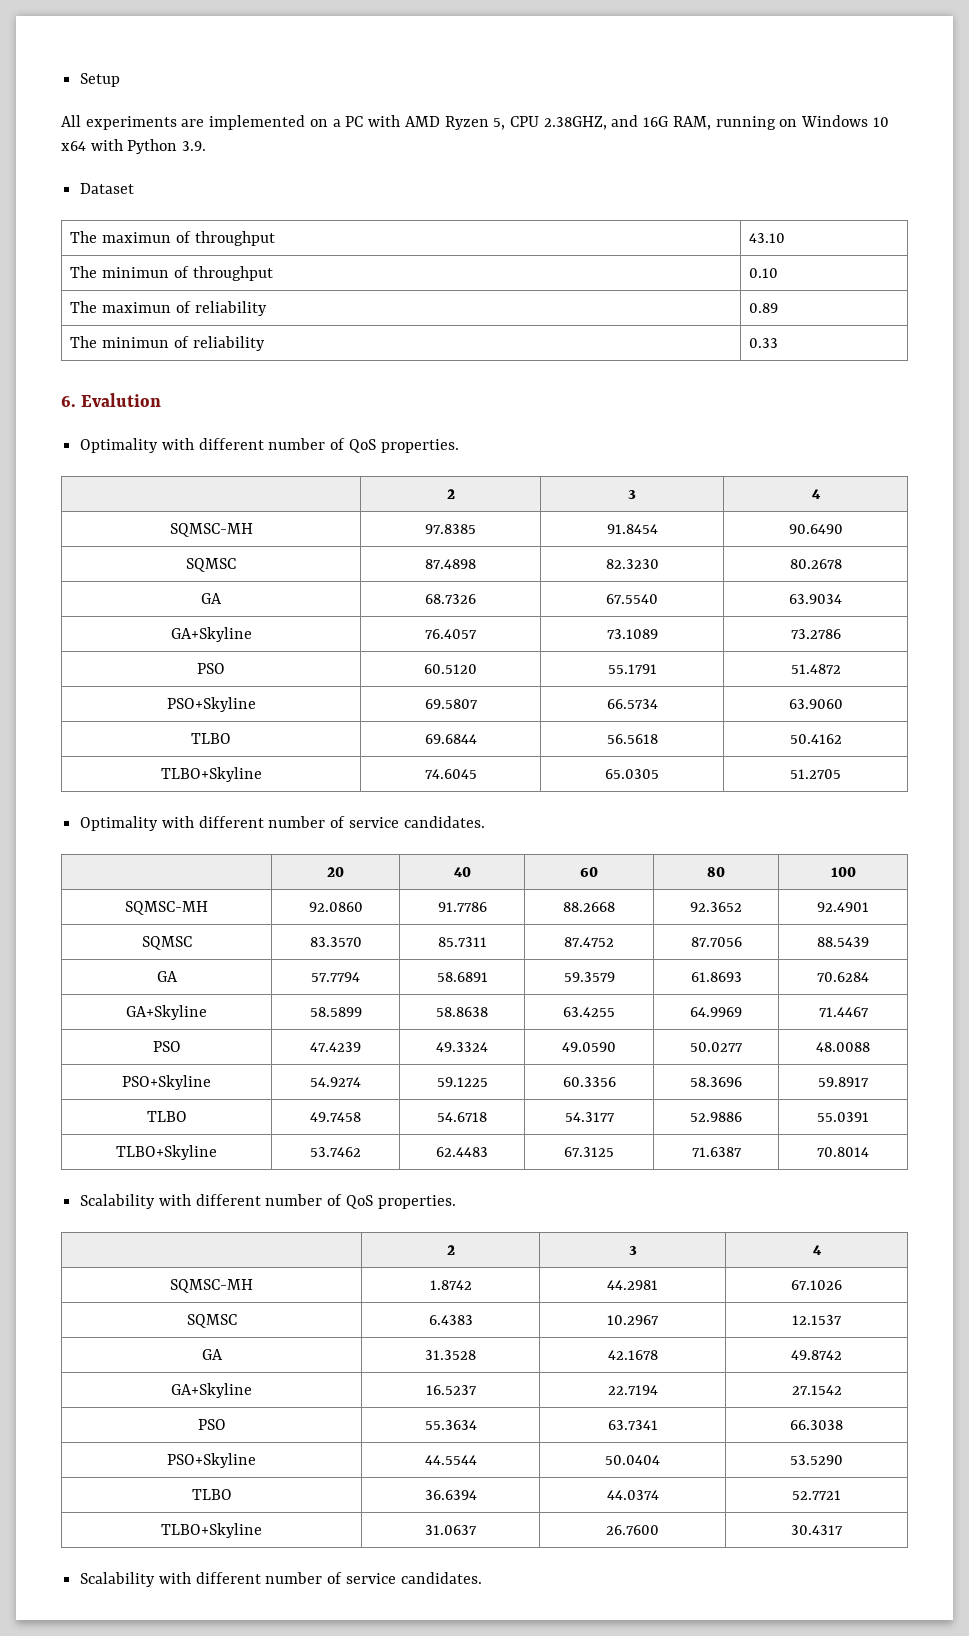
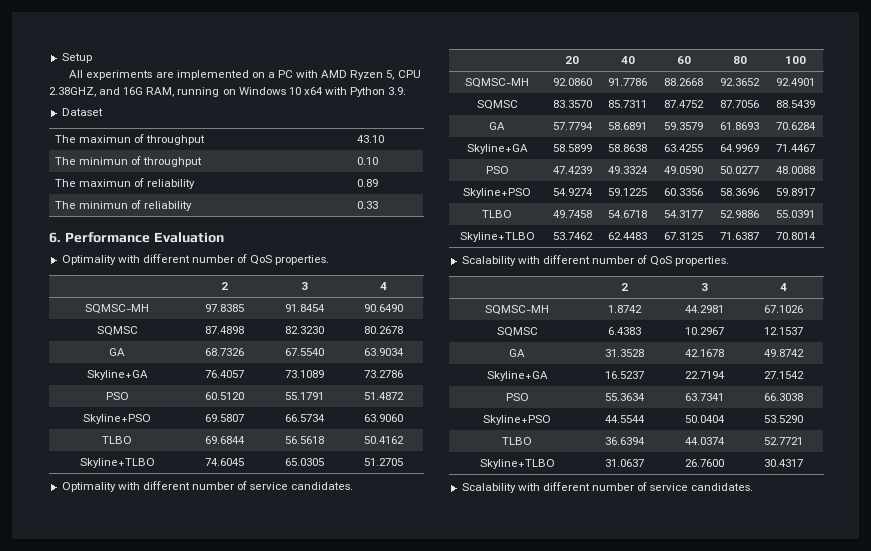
- 6. Evalution
+ 6. Performance Evaluation
- GA+Skyline | 76.4057 | 73.1089 | 73.2786
+ Skyline+GA | 76.4057 | 73.1089 | 73.2786
- PSO+Skyline | 69.5807 | 66.5734 | 63.9060
+ Skyline+PSO | 69.5807 | 66.5734 | 63.9060
- TLBO+Skyline | 74.6045 | 65.0305 | 51.2705
+ Skyline+TLBO | 74.6045 | 65.0305 | 51.2705
- GA+Skyline | 58.5899 | 58.8638 | 63.4255 | 64.9969 | 71.4467
+ Skyline+GA | 58.5899 | 58.8638 | 63.4255 | 64.9969 | 71.4467
- PSO+Skyline | 54.9274 | 59.1225 | 60.3356 | 58.3696 | 59.8917
+ Skyline+PSO | 54.9274 | 59.1225 | 60.3356 | 58.3696 | 59.8917
- TLBO+Skyline | 53.7462 | 62.4483 | 67.3125 | 71.6387 | 70.8014
+ Skyline+TLBO | 53.7462 | 62.4483 | 67.3125 | 71.6387 | 70.8014
- GA+Skyline | 16.5237 | 22.7194 | 27.1542
+ Skyline+GA | 16.5237 | 22.7194 | 27.1542
- PSO+Skyline | 44.5544 | 50.0404 | 53.5290
+ Skyline+PSO | 44.5544 | 50.0404 | 53.5290
- TLBO+Skyline | 31.0637 | 26.7600 | 30.4317
+ Skyline+TLBO | 31.0637 | 26.7600 | 30.4317

